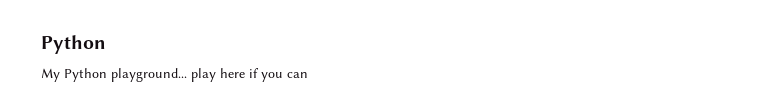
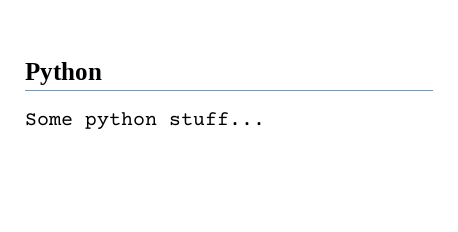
- My Python playground... play here if you can
+ Some python stuff...

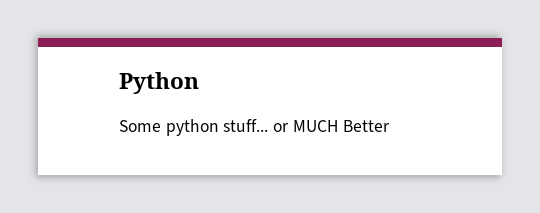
- Some python stuff...
+ Some python stuff... or MUCH Better

